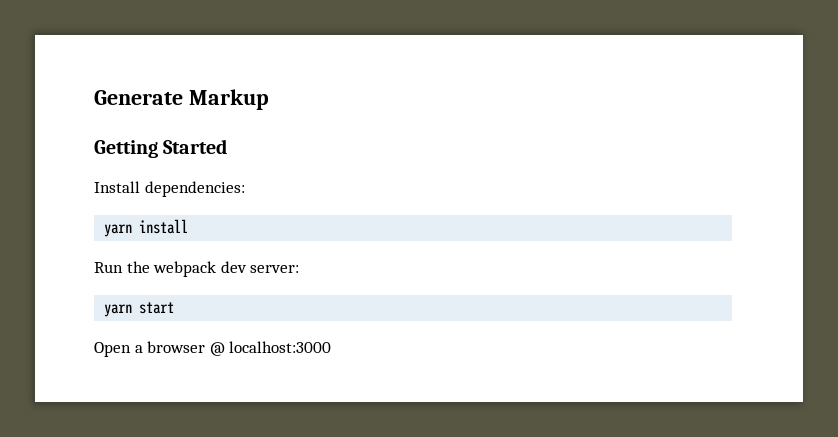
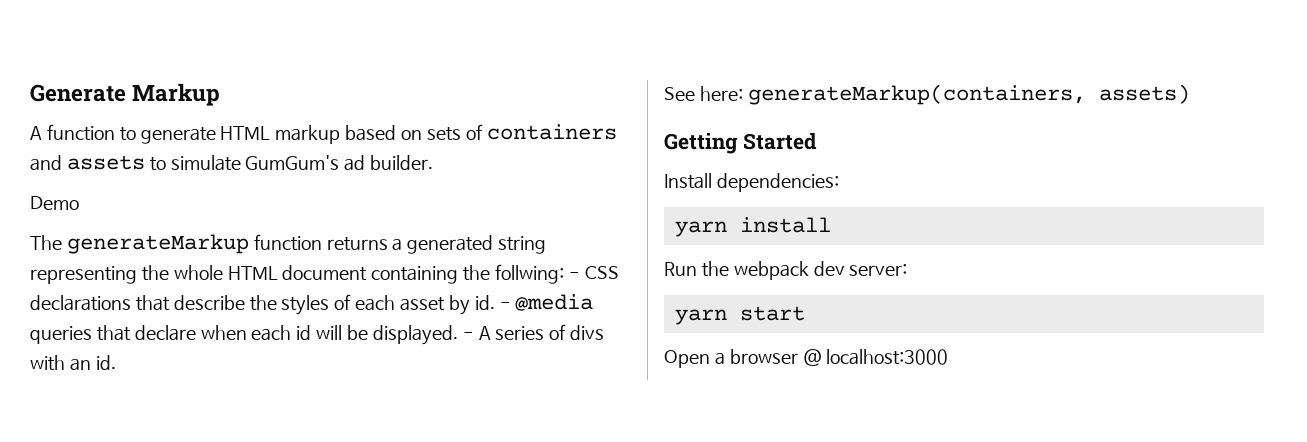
+ A function to generate HTML markup based on sets of containers and assets to simulate GumGum's ad builder.
+ Demo
+ The generateMarkup function returns a generated string representing the whole HTML document containing the follwing: - CSS declarations that describe the styles of each asset by id. - @media queries that declare when each id will be displayed. - A series of divs with an id.
+ See here: generateMarkup(containers, assets)

